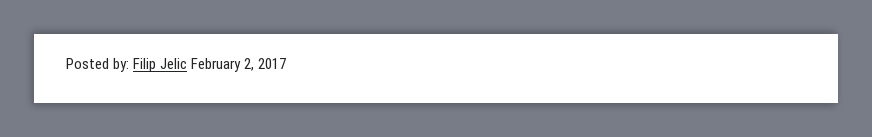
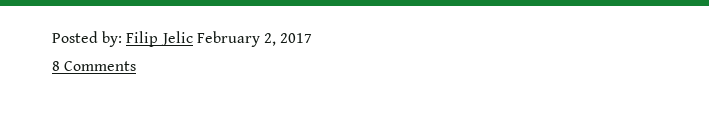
+ 8 Comments

